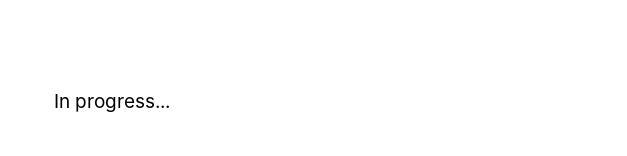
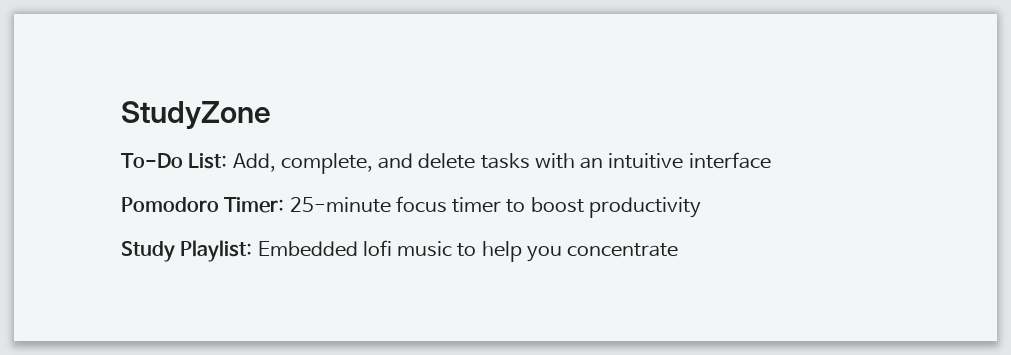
- In progress...
+ StudyZone
+ To-Do List: Add, complete, and delete tasks with an intuitive interface
+ Pomodoro Timer: 25-minute focus timer to boost productivity
+ Study Playlist: Embedded lofi music to help you concentrate

